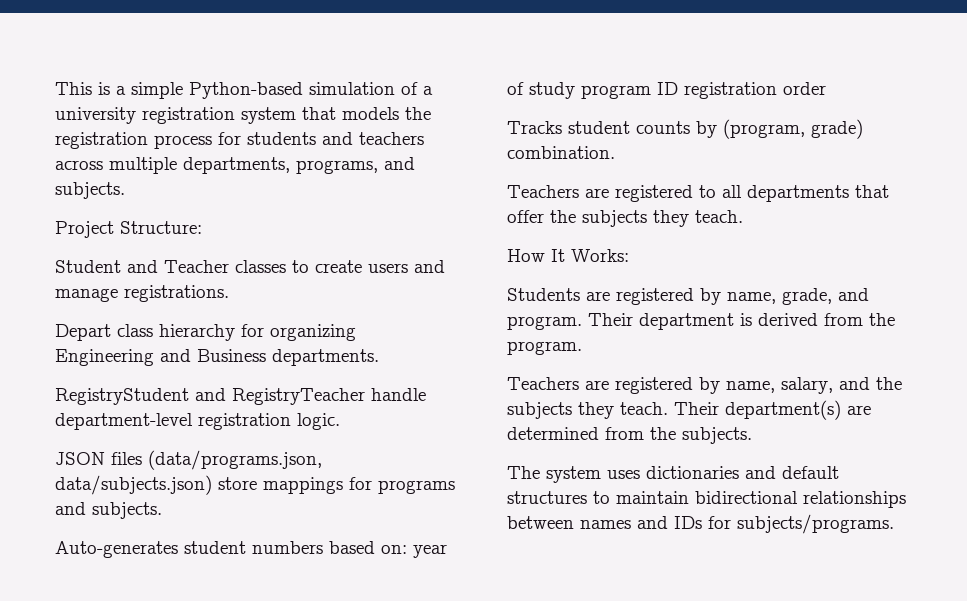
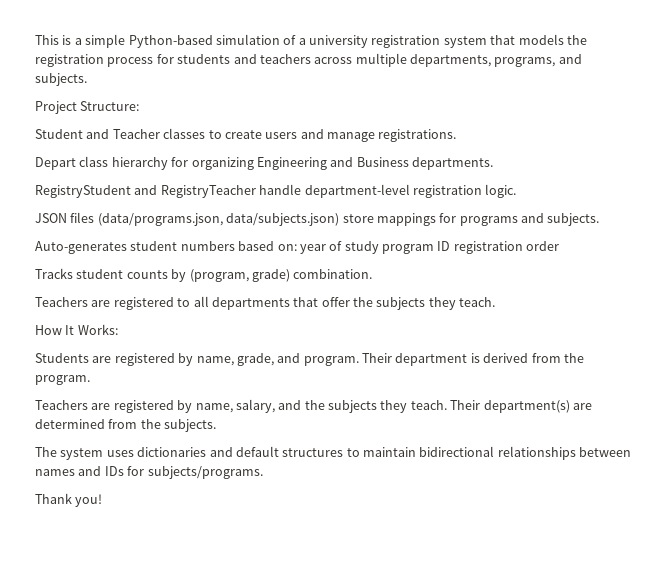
+ Thank you!

